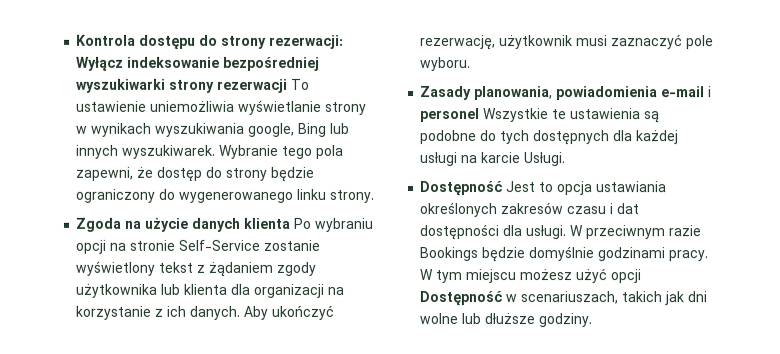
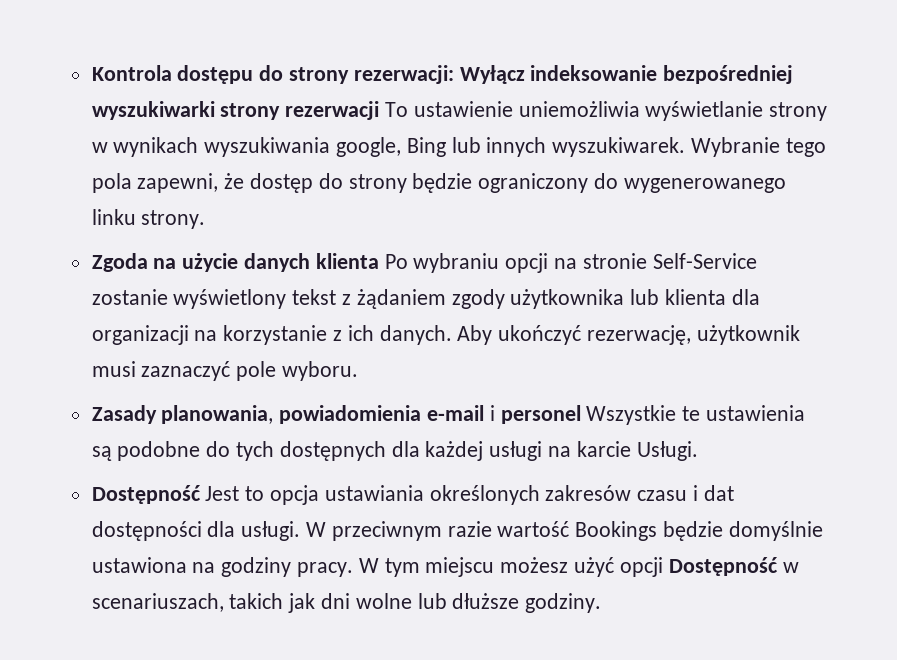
- W przeciwnym razie Bookings będzie domyślnie godzinami pracy.
+ W przeciwnym razie wartość Bookings będzie domyślnie ustawiona na godziny pracy.

